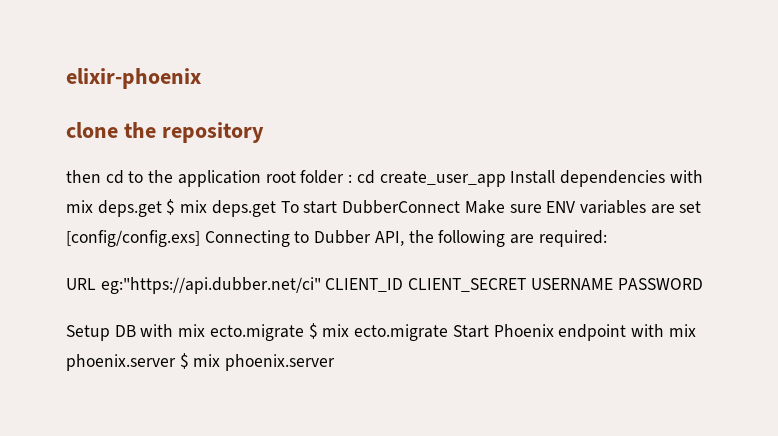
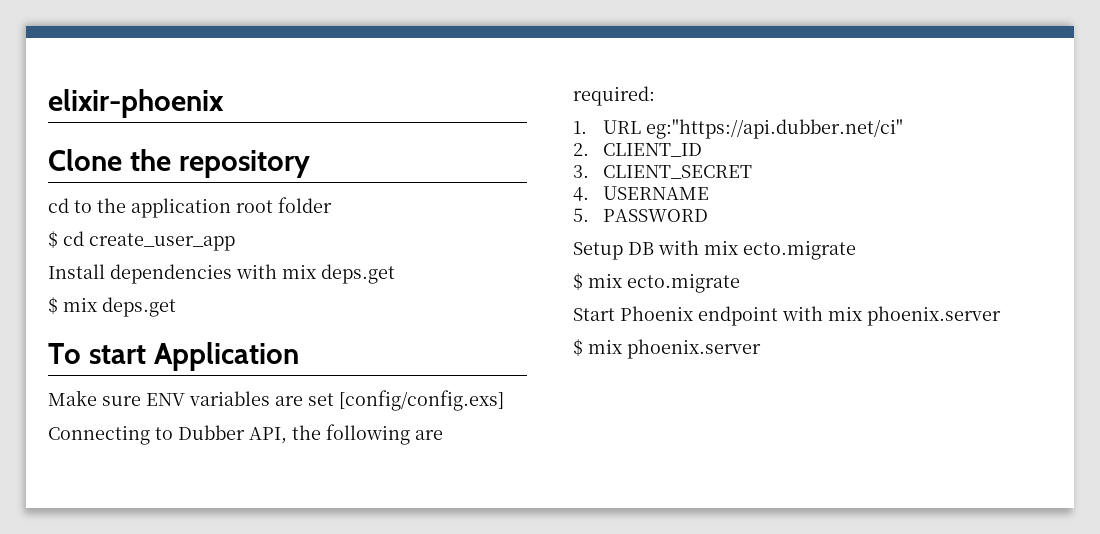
- clone the repository
+ Clone the repository
- then cd to the application root folder : cd create_user_app Install dependencies with mix deps.get $ mix deps.get To start DubberConnect Make sure ENV variables are set [config/config.exs] Connecting to Dubber API, the following are required:
+ cd to the application root folder
+ $ cd create_user_app
+ Install dependencies with mix deps.get
+ $ mix deps.get
+ To start Application
+ Make sure ENV variables are set [config/config.exs]
+ Connecting to Dubber API, the following are required:
- URL eg:"https://api.dubber.net/ci" CLIENT_ID CLIENT_SECRET USERNAME PASSWORD
+ 1. URL eg:"https://api.dubber.net/ci"
+ 2. CLIENT_ID
+ 3. CLIENT_SECRET
+ 4. USERNAME
+ 5. PASSWORD
- Setup DB with mix ecto.migrate $ mix ecto.migrate Start Phoenix endpoint with mix phoenix.server $ mix phoenix.server
+ Setup DB with mix ecto.migrate
+ $ mix ecto.migrate
+ Start Phoenix endpoint with mix phoenix.server
+ $ mix phoenix.server

